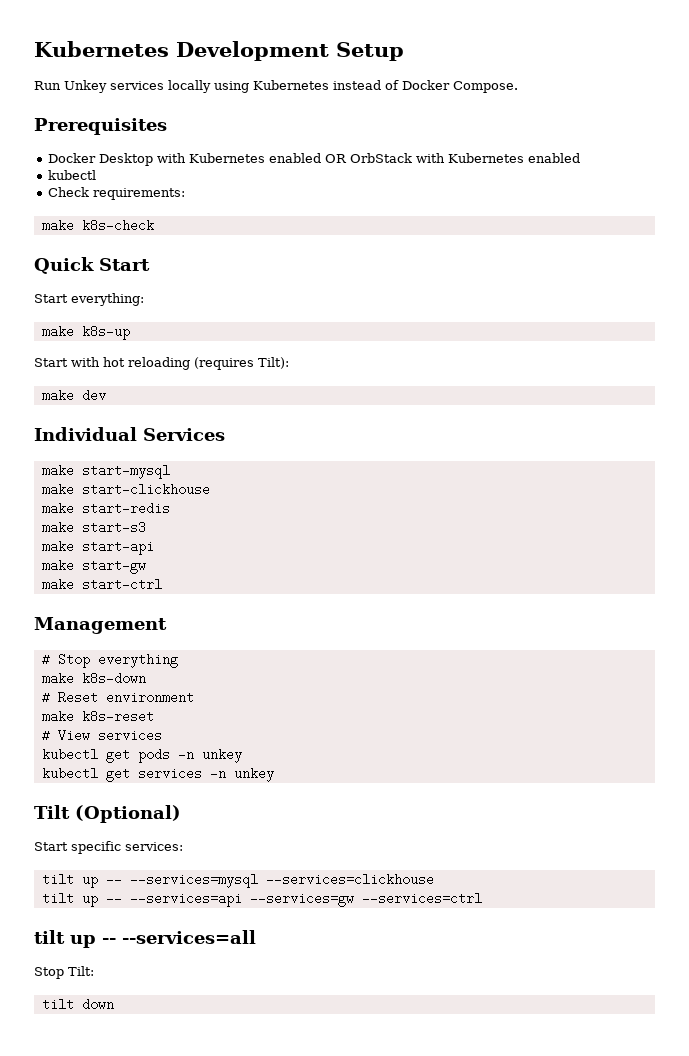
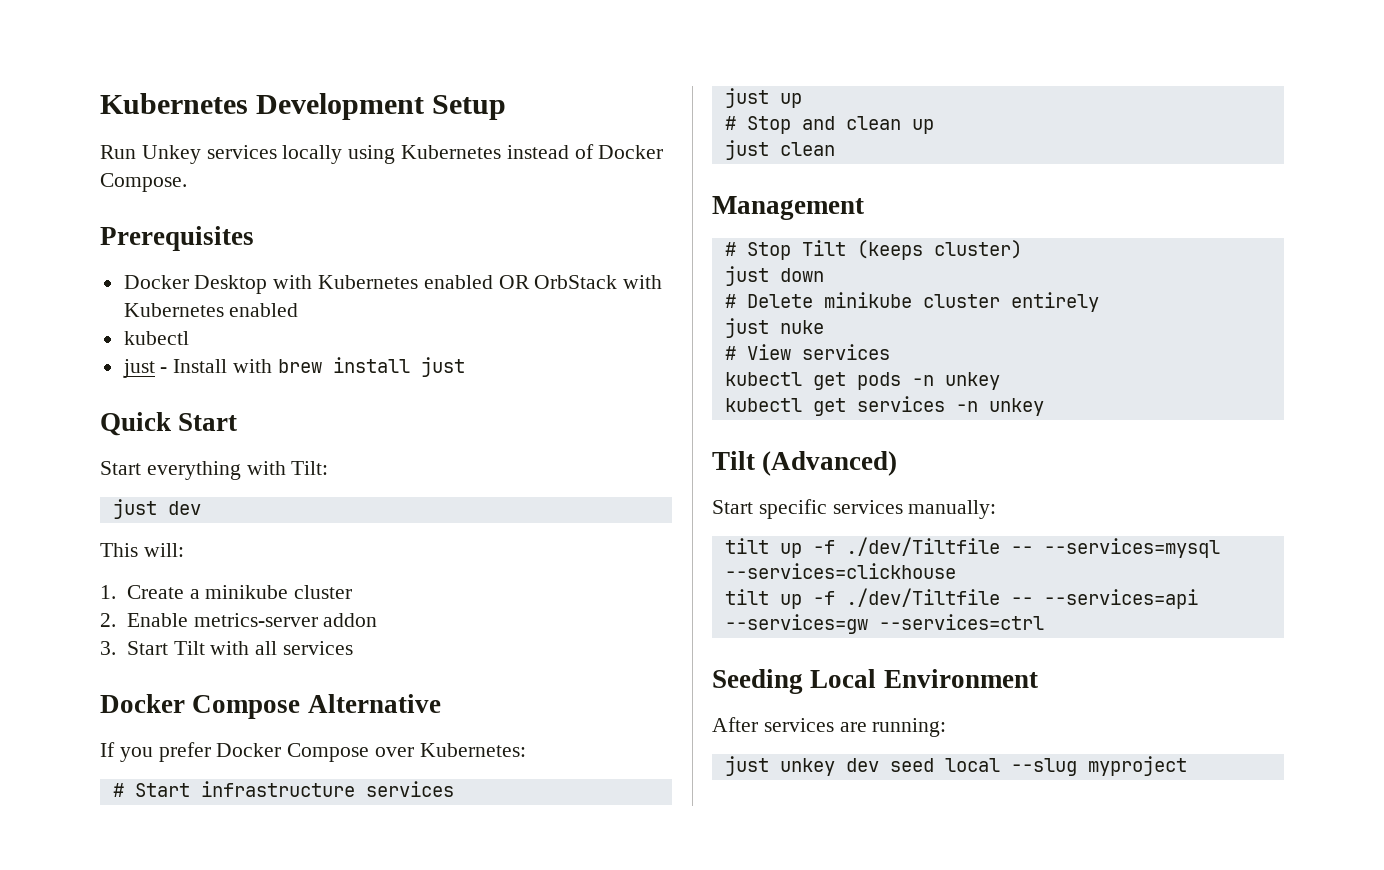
- Check requirements:
- make k8s-check
+ just - Install with brew install just
  Quick Start
- Start everything:
- make k8s-up
- Start with hot reloading (requires Tilt):
- make dev
- Individual Services
- make start-mysql
- make start-clickhouse
- make start-redis
- make start-s3
- make start-api
- make start-gw
- make start-ctrl
+ Start everything with Tilt:
+ just dev
+ This will:
+ 1. Create a minikube cluster
+ 2. Enable metrics-server addon
+ 3. Start Tilt with all services
+ Docker Compose Alternative
+ If you prefer Docker Compose over Kubernetes:
+ # Start infrastructure services
+ just up
+ # Stop and clean up
+ just clean
  Management
- # Stop everything
- make k8s-down
- # Reset environment
- make k8s-reset
+ # Stop Tilt (keeps cluster)
+ just down
+ # Delete minikube cluster entirely
+ just nuke
- Tilt (Optional)
+ Tilt (Advanced)
- Start specific services:
- tilt up -- --services=mysql --services=clickhouse
+ Start specific services manually:
+ tilt up -f ./dev/Tiltfile -- --services=mysql --services=clickhouse
- tilt up -- --services=api --services=gw --services=ctrl
+ tilt up -f ./dev/Tiltfile -- --services=api --services=gw --services=ctrl
- tilt up -- --services=all
- Stop Tilt:
- tilt down
+ Seeding Local Environment
+ After services are running:
+ just unkey dev seed local --slug myproject

